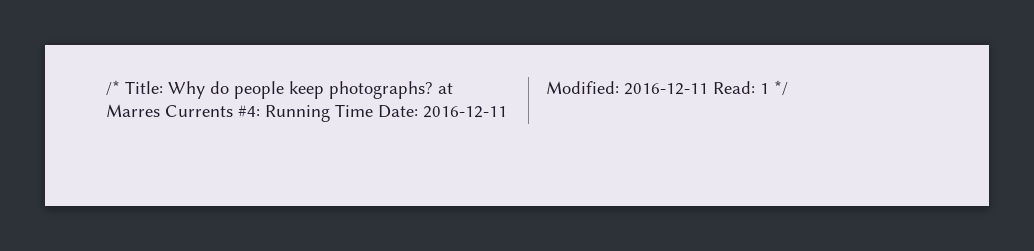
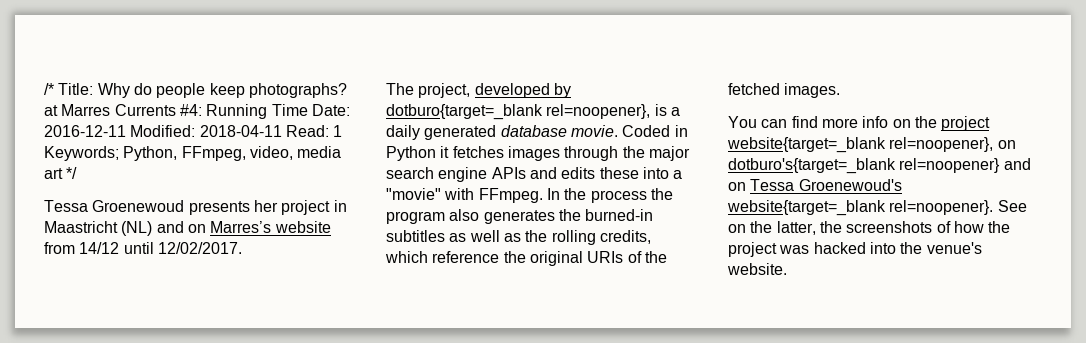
- /* Title: Why do people keep photographs? at Marres Currents #4: Running Time Date: 2016-12-11 Modified: 2016-12-11 Read: 1 */
+ /* Title: Why do people keep photographs? at Marres Currents #4: Running Time Date: 2016-12-11 Modified: 2018-04-11 Read: 1 Keywords; Python, FFmpeg, video, media art */
+ Tessa Groenewoud presents her project in Maastricht (NL) and on Marres’s website from 14/12 until 12/02/2017.
+ The project, developed by dotburo{target=_blank rel=noopener}, is a daily generated database movie. Coded in Python it fetches images through the major search engine APIs and edits these into a "movie" with FFmpeg. In the process the program also generates the burned-in subtitles as well as the rolling credits, which reference the original URIs of the fetched images.
+ You can find more info on the project website{target=_blank rel=noopener}, on dotburo's{target=_blank rel=noopener} and on Tessa Groenewoud's website{target=_blank rel=noopener}. See on the latter, the screenshots of how the project was hacked into the venue's website.

